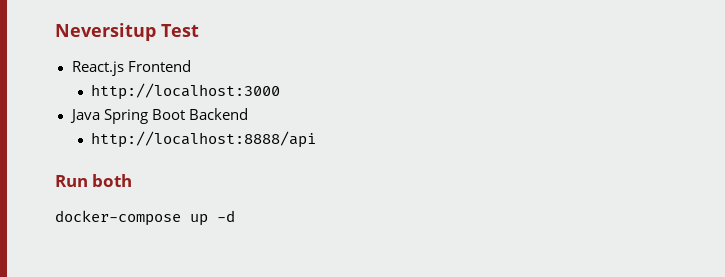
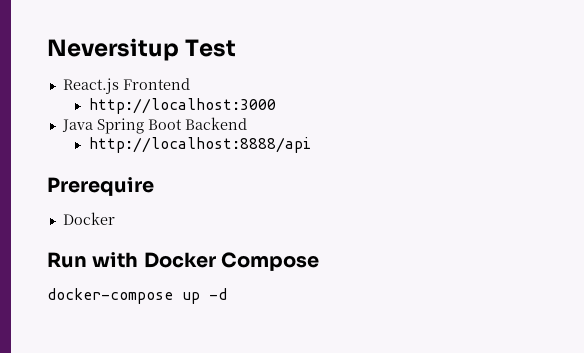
+ Prerequire
+ Docker
- Run both
+ Run with Docker Compose

